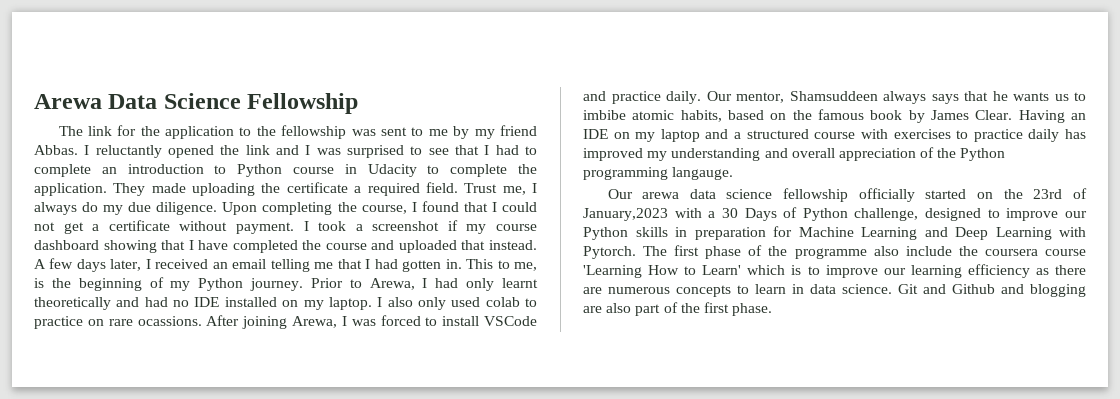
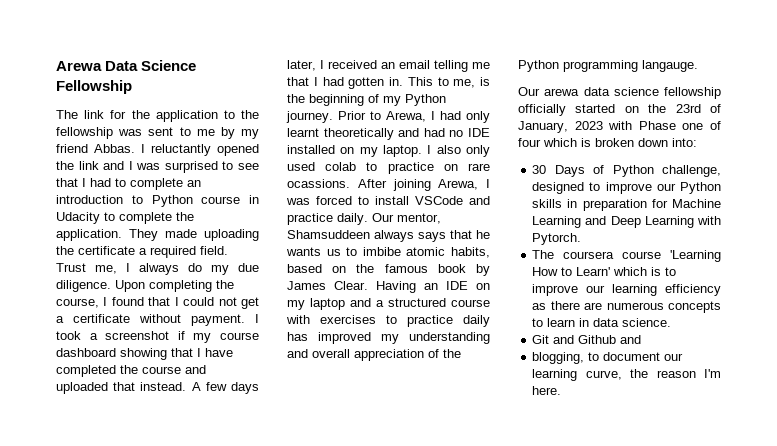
- Our arewa data science fellowship officially started on the 23rd of January,2023 with a 30 Days of Python challenge, designed to improve our Python skills in preparation for Machine Learning and Deep Learning with Pytorch. The first phase of the programme also include the coursera course 'Learning How to Learn' which is to improve our learning efficiency as there are numerous concepts to learn in data science. Git and Github and blogging are also part of the first phase.
+ Our arewa data science fellowship officially started on the 23rd of January, 2023 with Phase one of four which is broken down into:
+ 30 Days of Python challenge, designed to improve our Python skills in preparation for Machine Learning and Deep Learning with Pytorch.
+ The coursera course 'Learning How to Learn' which is to improve our learning efficiency as there are numerous concepts to learn in data science.
+ Git and Github and
+ blogging, to document our learning curve, the reason I'm here.

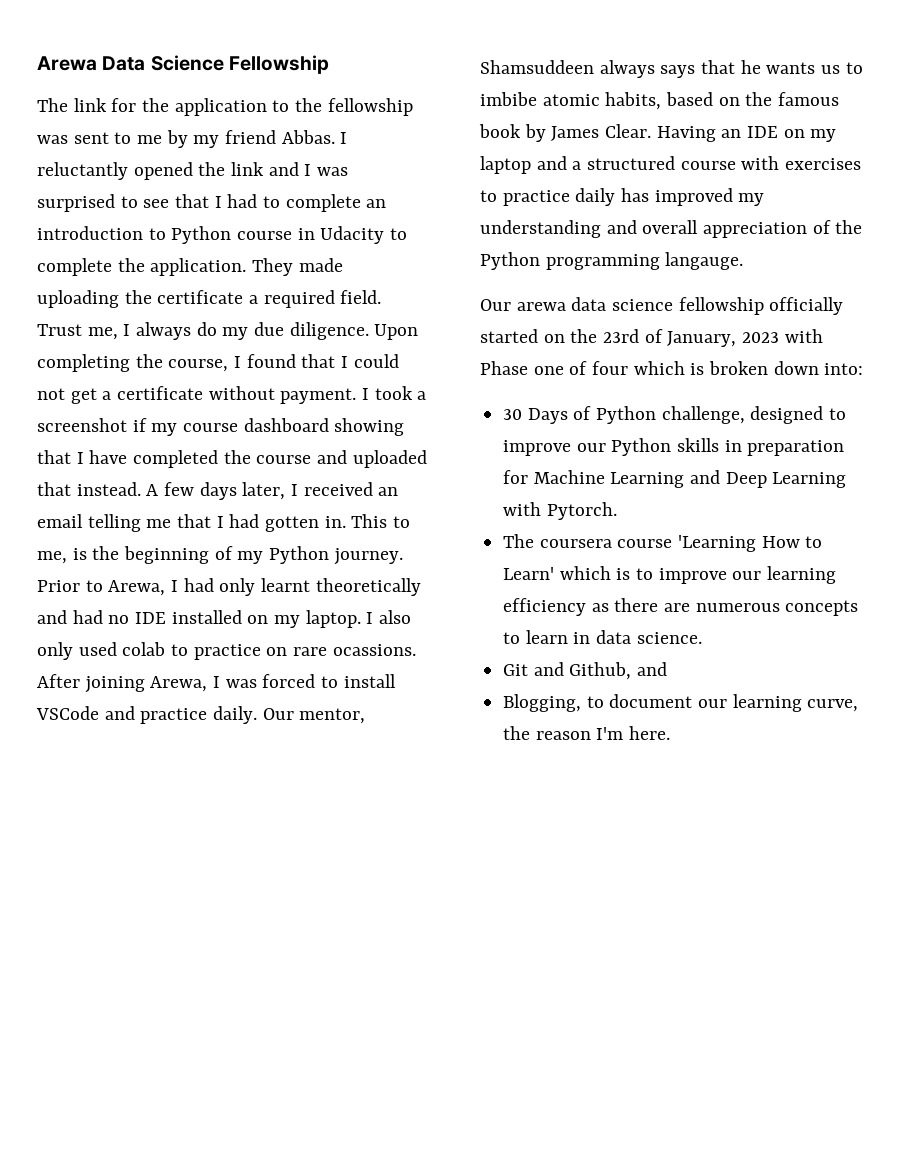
- Git and Github and
+ Git and Github, and
- blogging, to document our learning curve, the reason I'm here.
+ Blogging, to document our learning curve, the reason I'm here.

